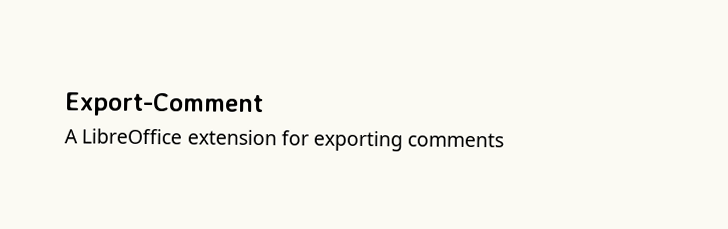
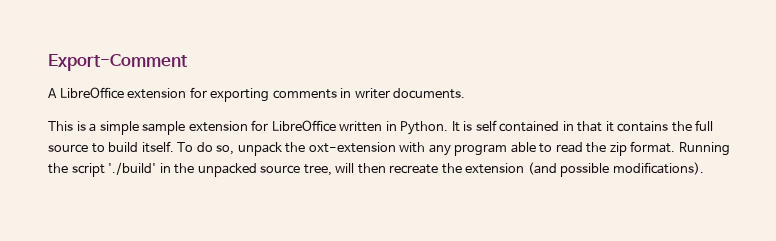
- A LibreOffice extension for exporting comments
+ A LibreOffice extension for exporting comments in writer documents.
+ This is a simple sample extension for LibreOffice written in Python. It is self contained in that it contains the full source to build itself. To do so, unpack the oxt-extension with any program able to read the zip format. Running the script './build' in the unpacked source tree, will then recreate the extension (and possible modifications).

